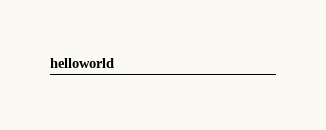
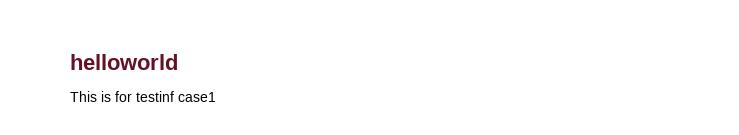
+ This is for testinf case1

